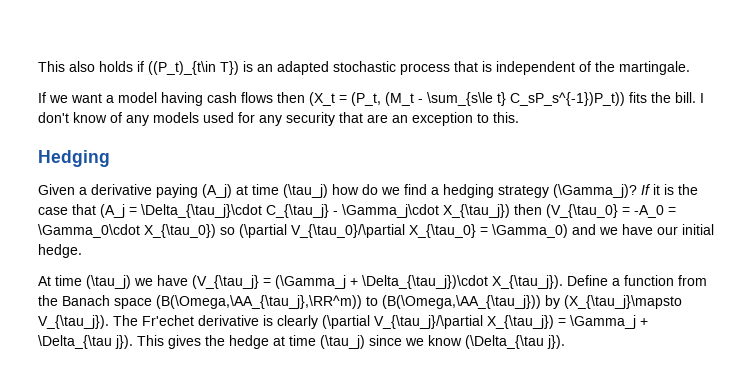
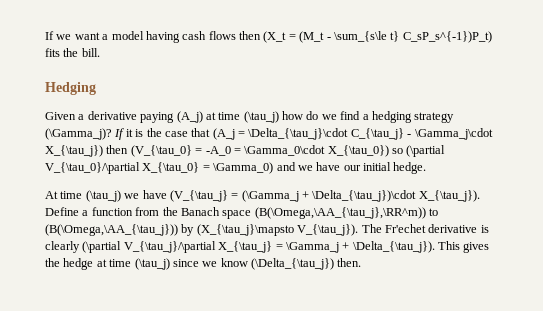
- This also holds if ((P_t)_{t\in T}) is an adapted stochastic process that is independent of the martingale.
- If we want a model having cash flows then (X_t = (P_t, (M_t - \sum_{s\le t} C_sP_s^{-1})P_t)) fits the bill. I don't know of any models used for any security that are an exception to this.
+ If we want a model having cash flows then (X_t = (M_t - \sum_{s\le t} C_sP_s^{-1})P_t) fits the bill.
- The Fr'echet derivative is clearly (\partial V_{\tau_j}/\partial X_{\tau_j}) = \Gamma_j + \Delta_{\tau j}).
+ The Fr'echet derivative is clearly (\partial V_{\tau_j}/\partial X_{\tau_j} = \Gamma_j + \Delta_{\tau_j}).
- This gives the hedge at time (\tau_j) since we know (\Delta_{\tau j}).
+ This gives the hedge at time (\tau_j) since we know (\Delta_{\tau_j}) then.

